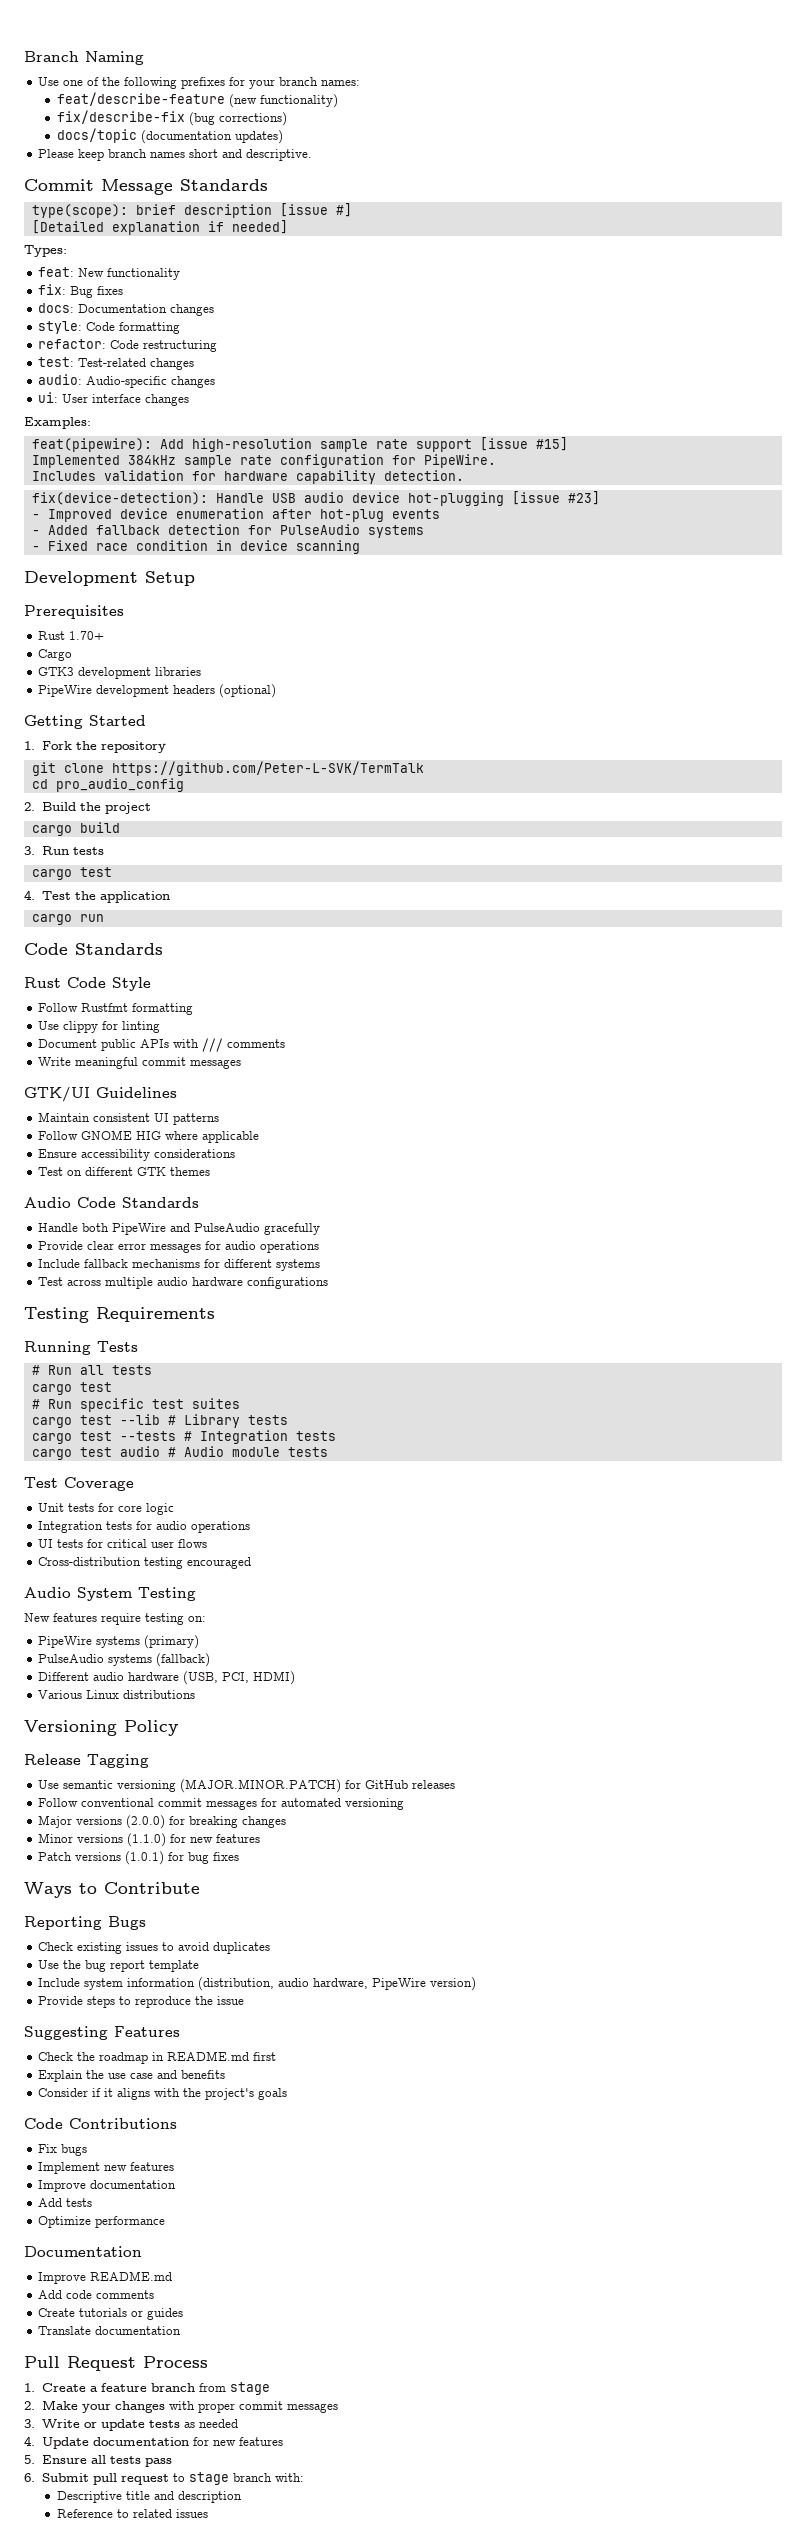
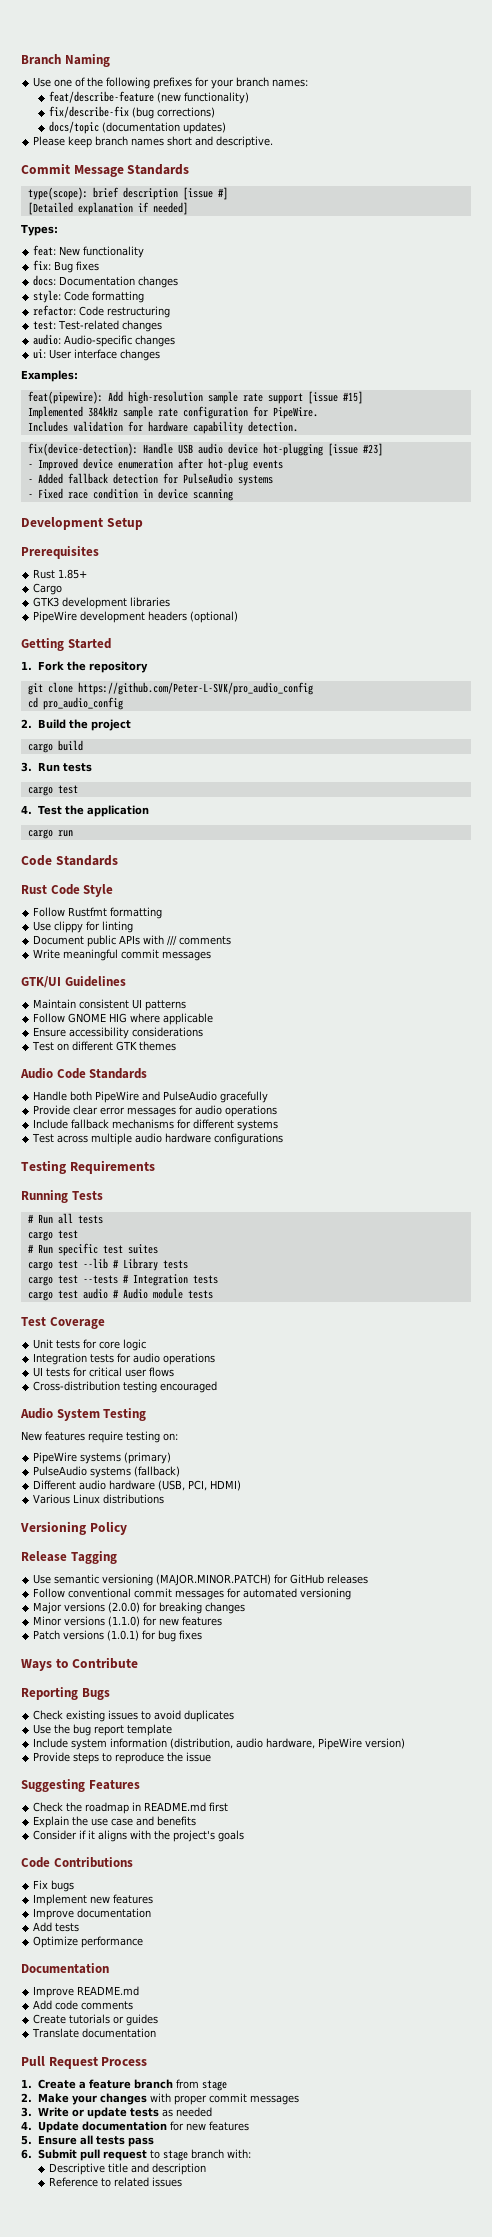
- Rust 1.70+
+ Rust 1.85+
- git clone https://github.com/Peter-L-SVK/TermTalk
+ git clone https://github.com/Peter-L-SVK/pro_audio_config

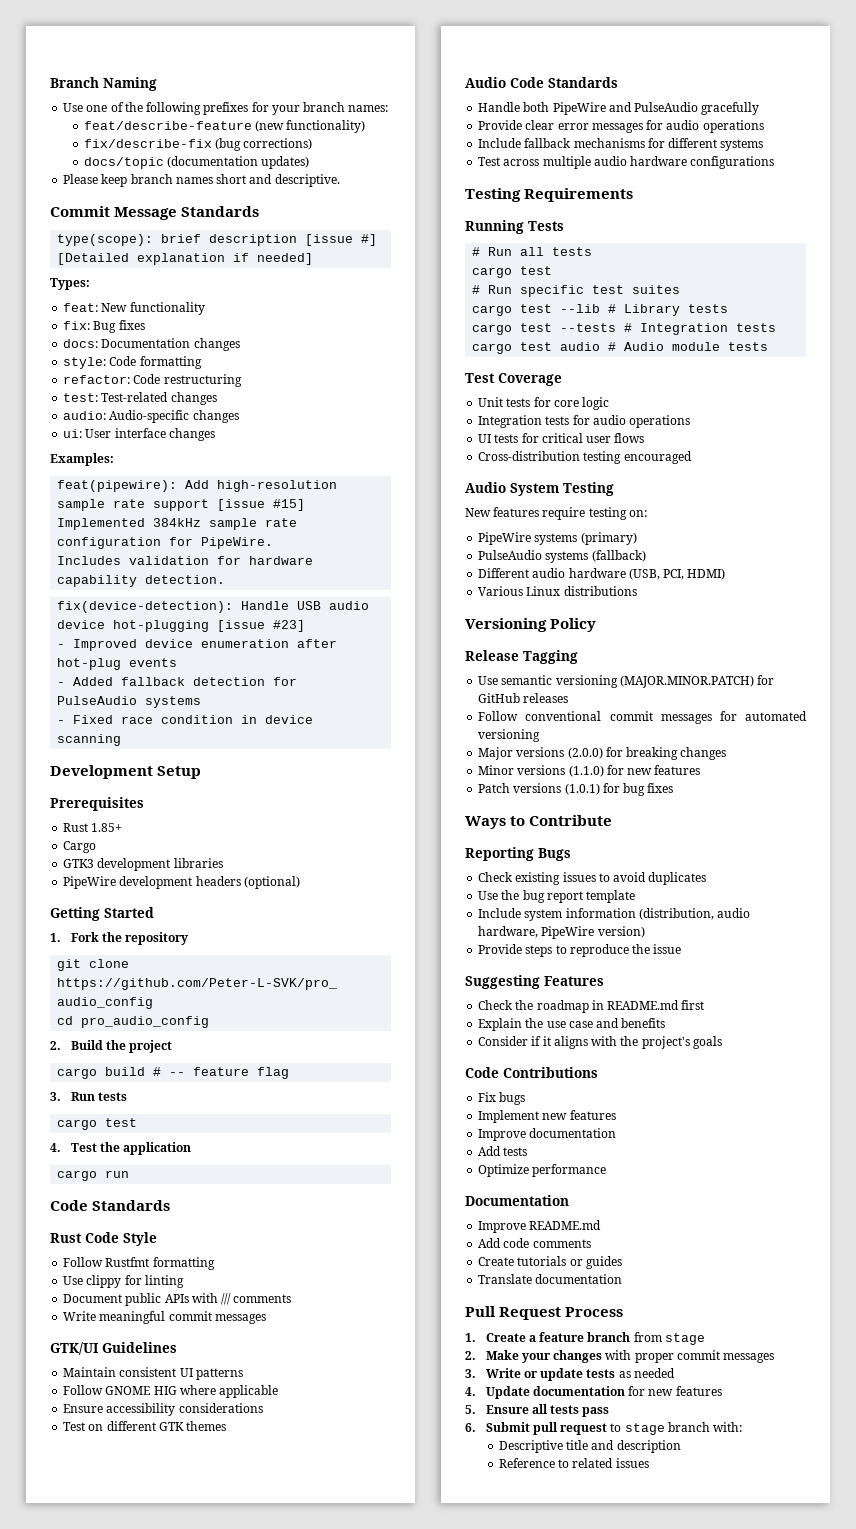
- cargo build
+ cargo build # -- feature flag

